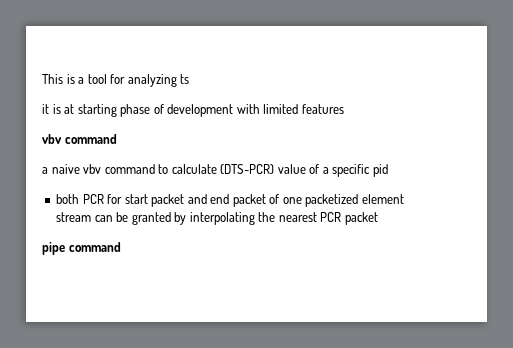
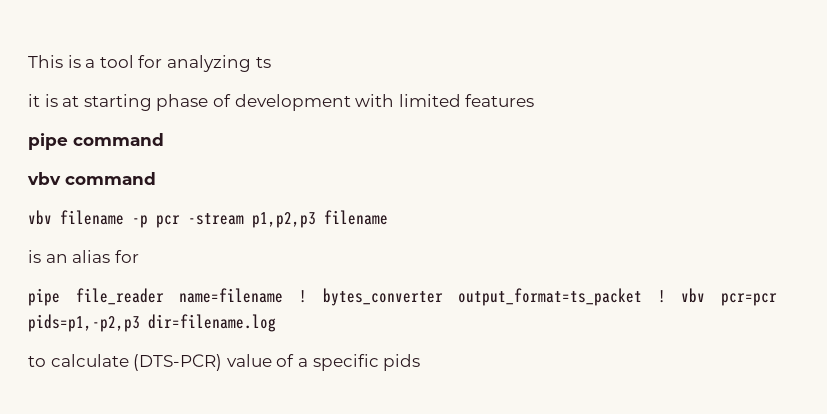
+ pipe command
- a naive vbv command to calculate (DTS-PCR) value of a specific pid
- both PCR for start packet and end packet of one packetized element stream can be granted by interpolating the nearest PCR packet
- pipe command
+ vbv filename -p pcr -stream p1,p2,p3 filename
+ is an alias for
+ pipe file_reader name=filename ! bytes_converter output_format=ts_packet ! vbv pcr=pcr pids=p1,-p2,p3 dir=filename.log
+ to calculate (DTS-PCR) value of a specific pids

